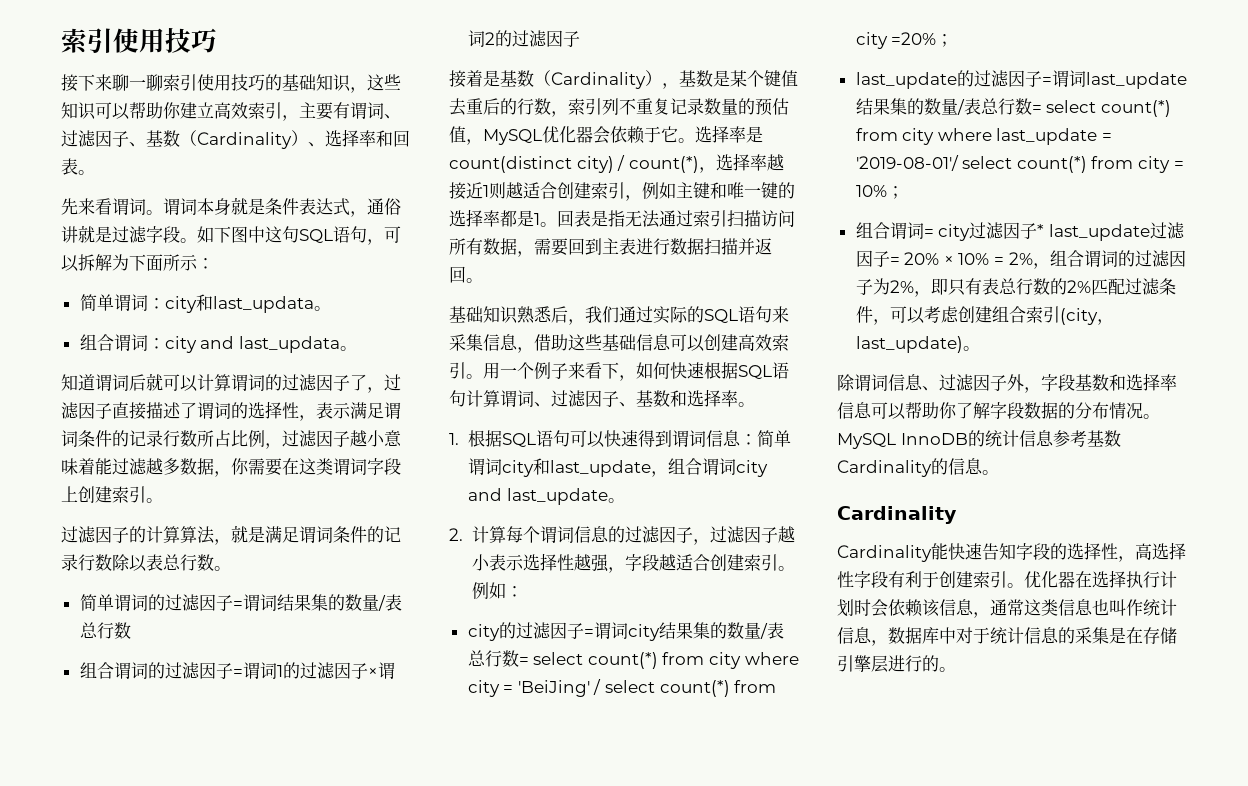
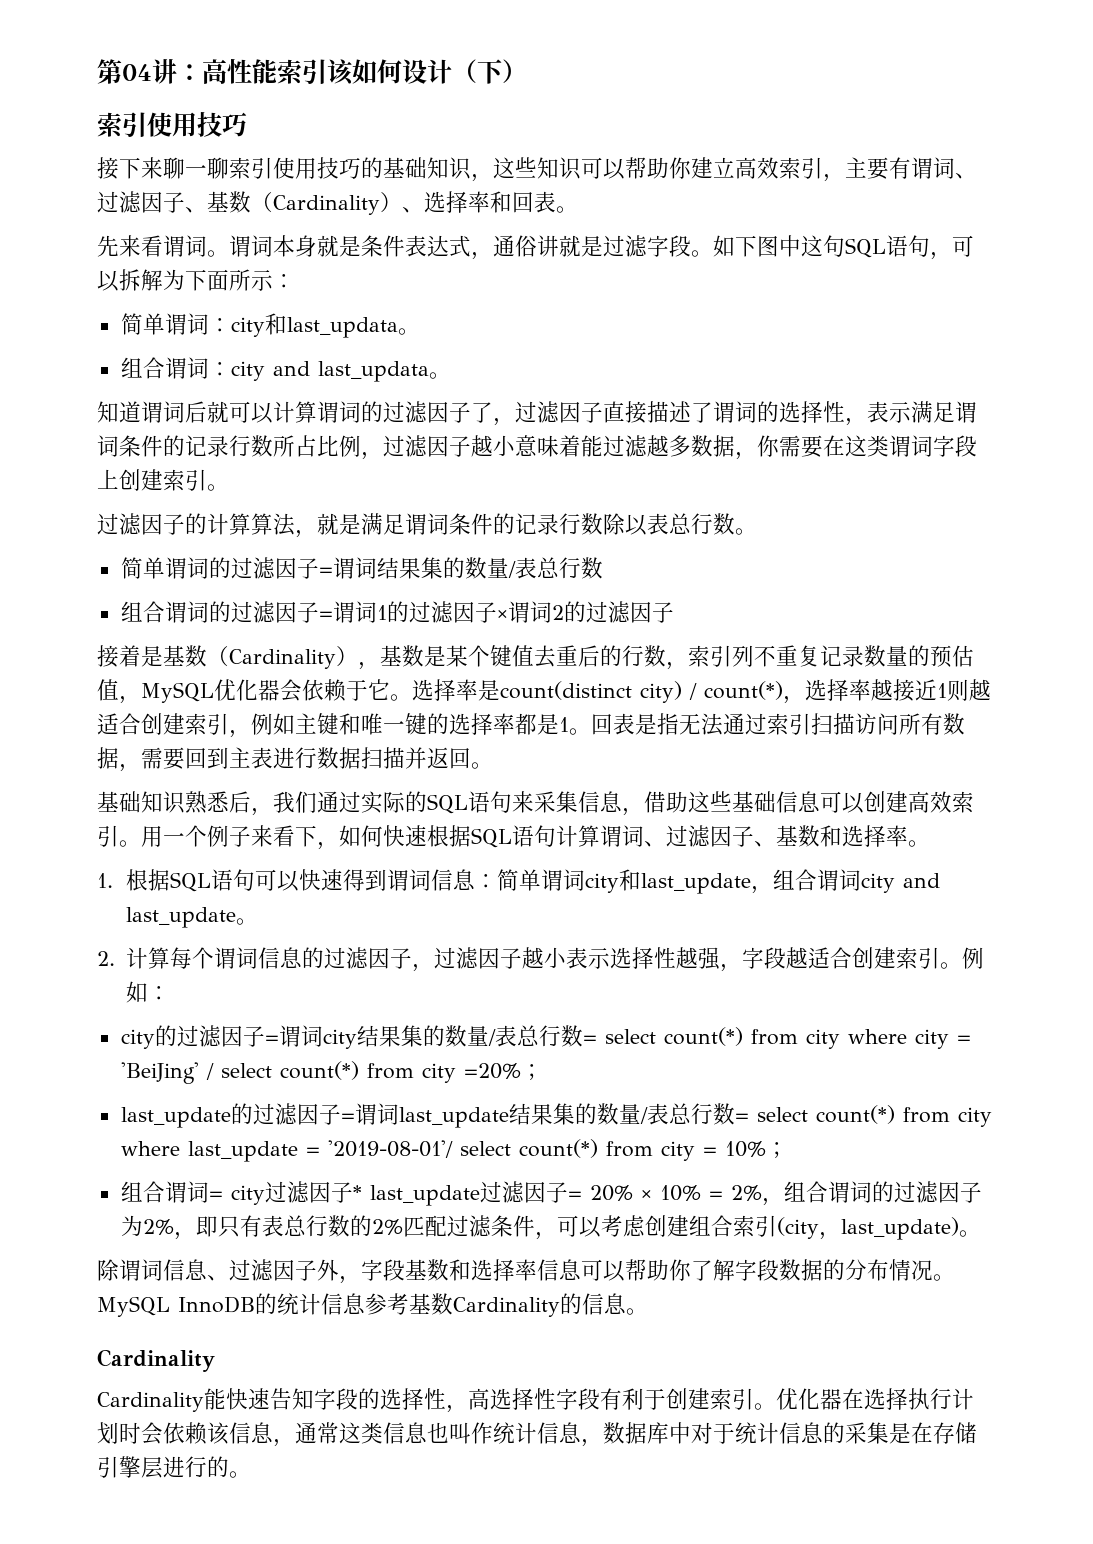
+ 第04讲：高性能索引该如何设计（下）

